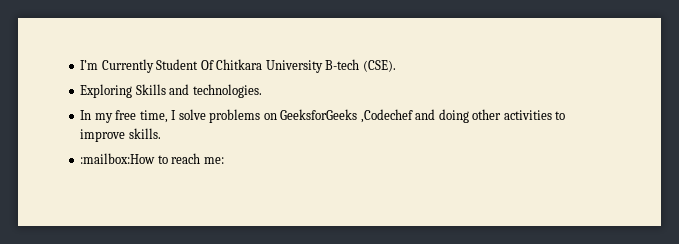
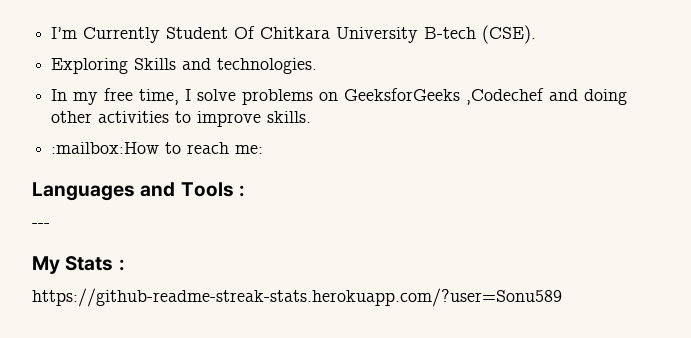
+ Languages and Tools :
+ ---
+ My Stats :
+ https://github-readme-streak-stats.herokuapp.com/?user=Sonu589

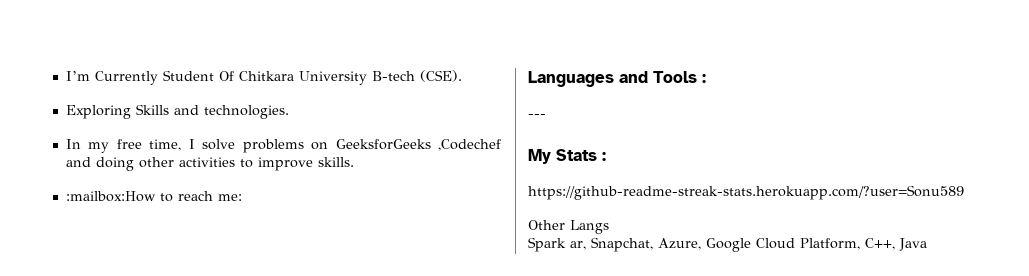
+ Other Langs
+ Spark ar, Snapchat, Azure, Google Cloud Platform, C++, Java

